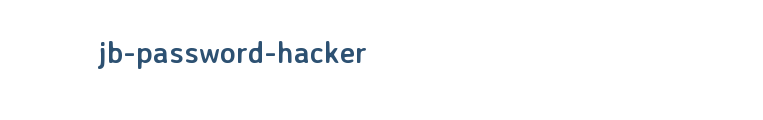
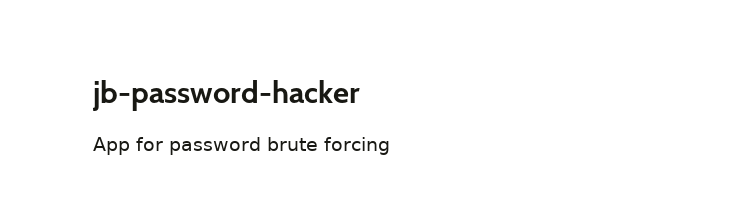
+ App for password brute forcing

